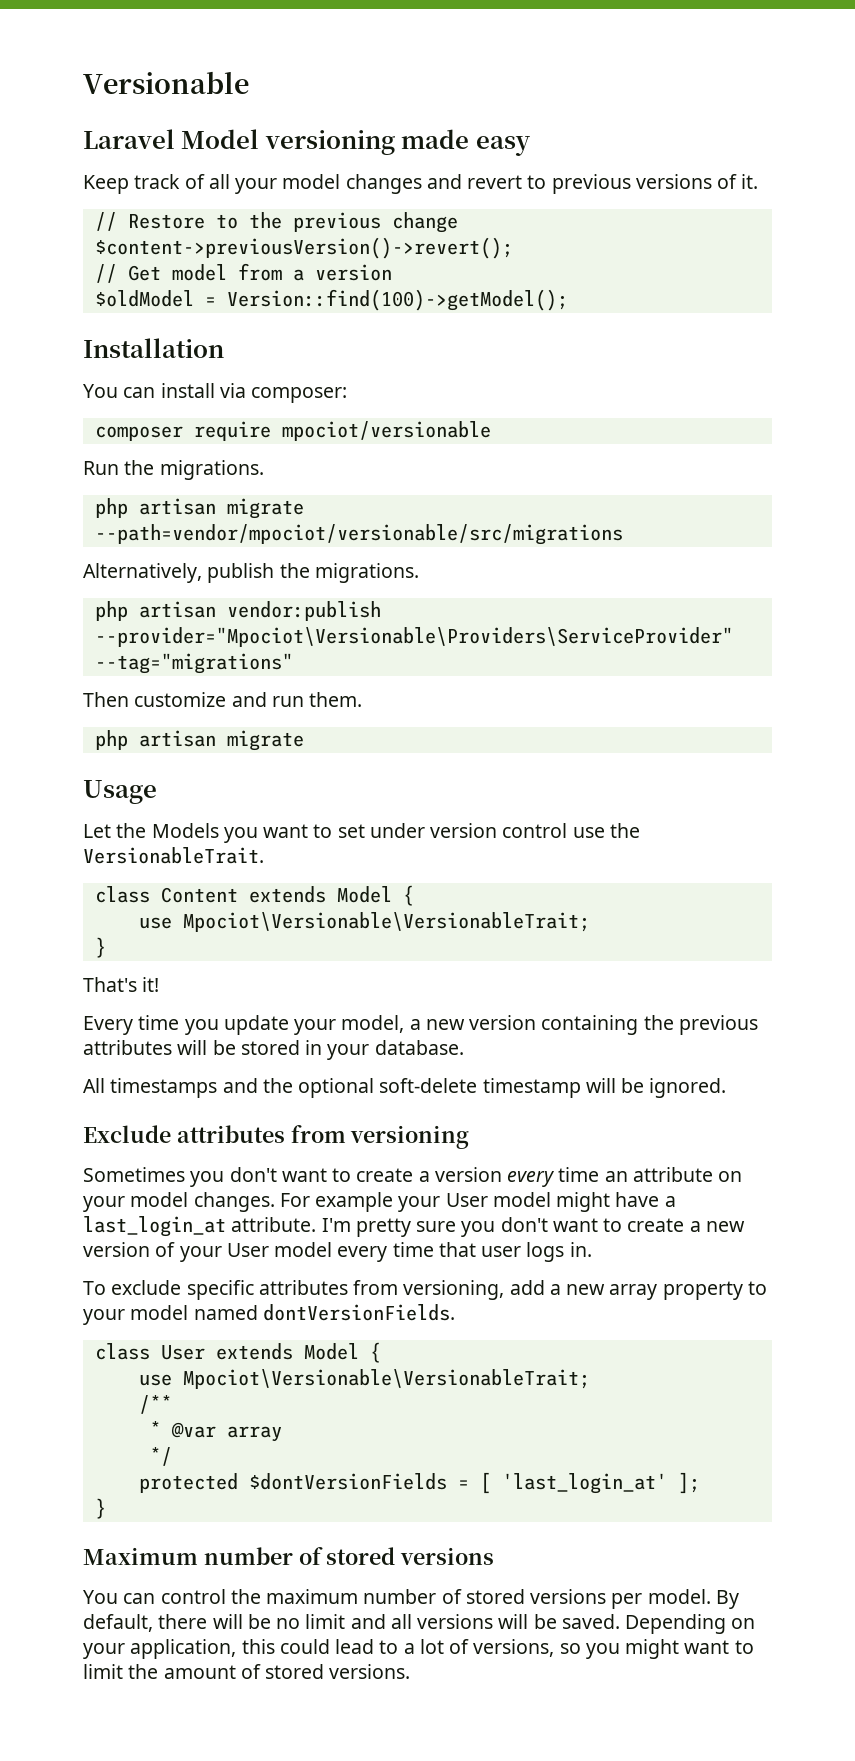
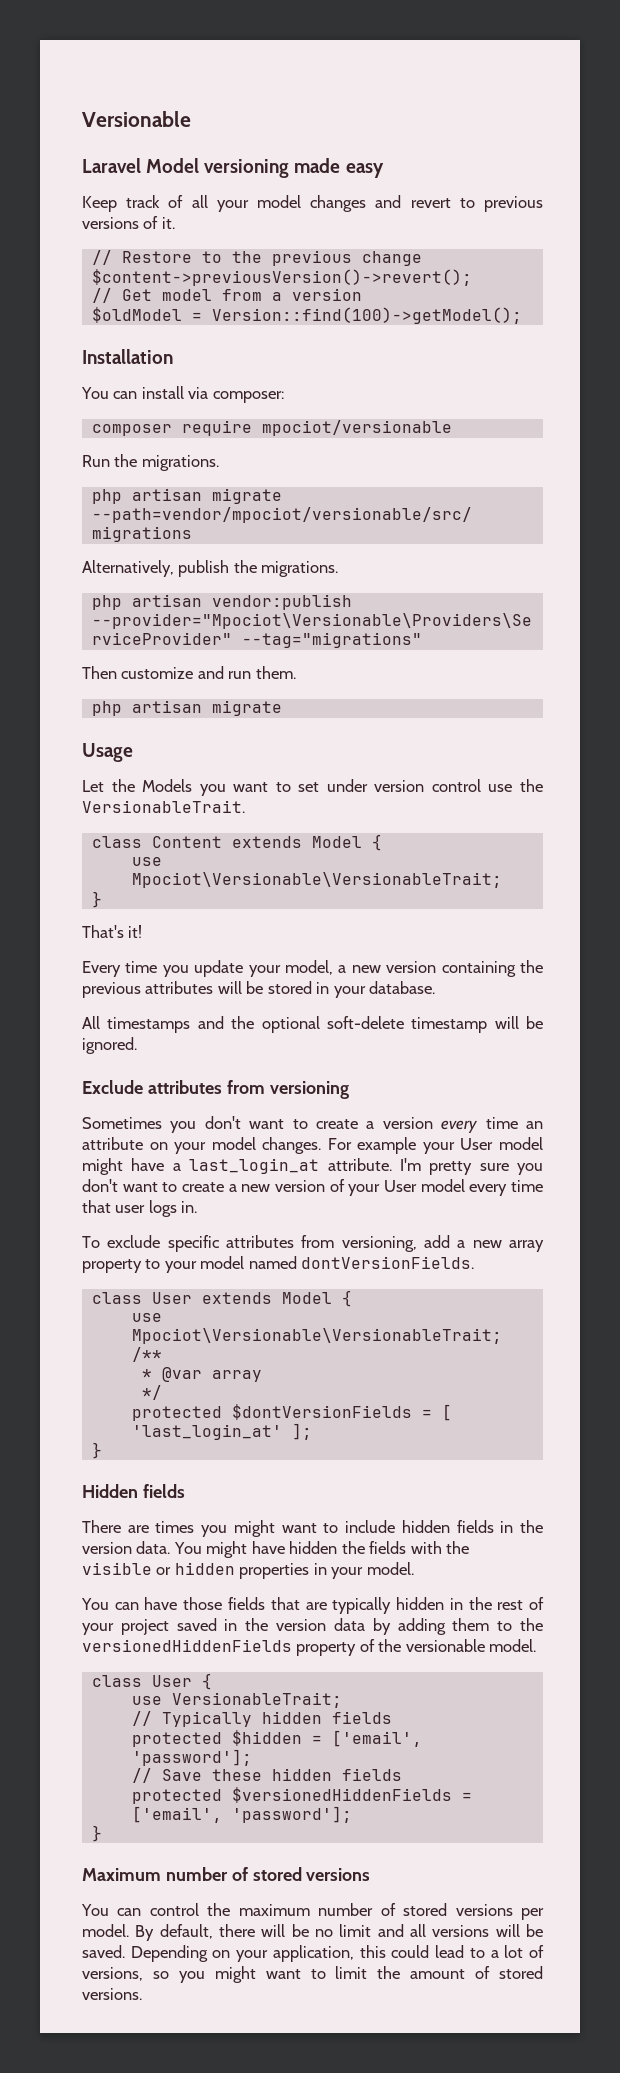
+ Hidden fields
+ There are times you might want to include hidden fields in the version data. You might have hidden the fields with the visible or hidden properties in your model.
+ You can have those fields that are typically hidden in the rest of your project saved in the version data by adding them to the versionedHiddenFields property of the versionable model.
+ class User {
+ use VersionableTrait;
+ // Typically hidden fields
+ protected $hidden = ['email', 'password'];
+ // Save these hidden fields
+ protected $versionedHiddenFields = ['email', 'password'];
+ }

